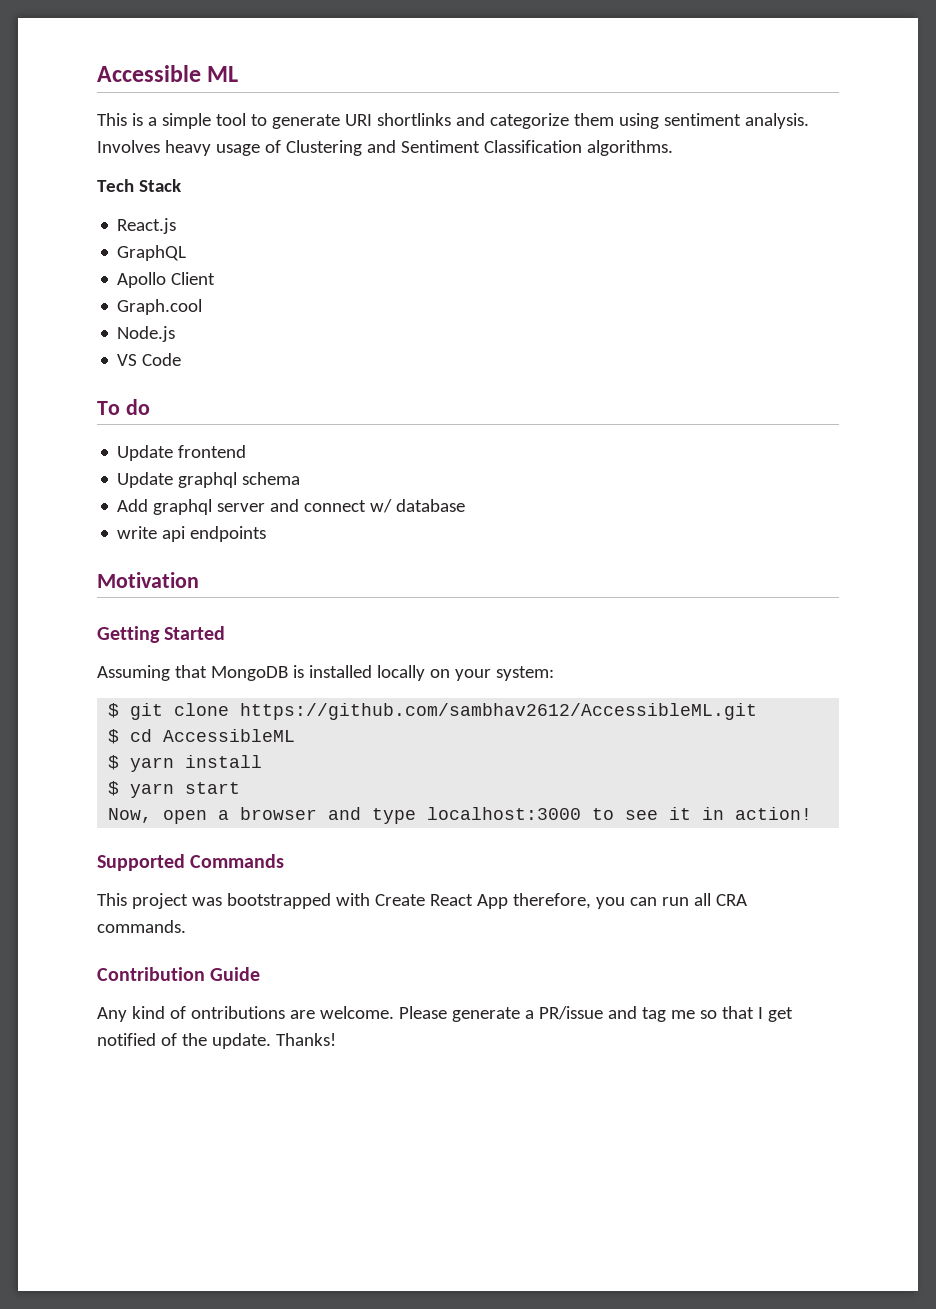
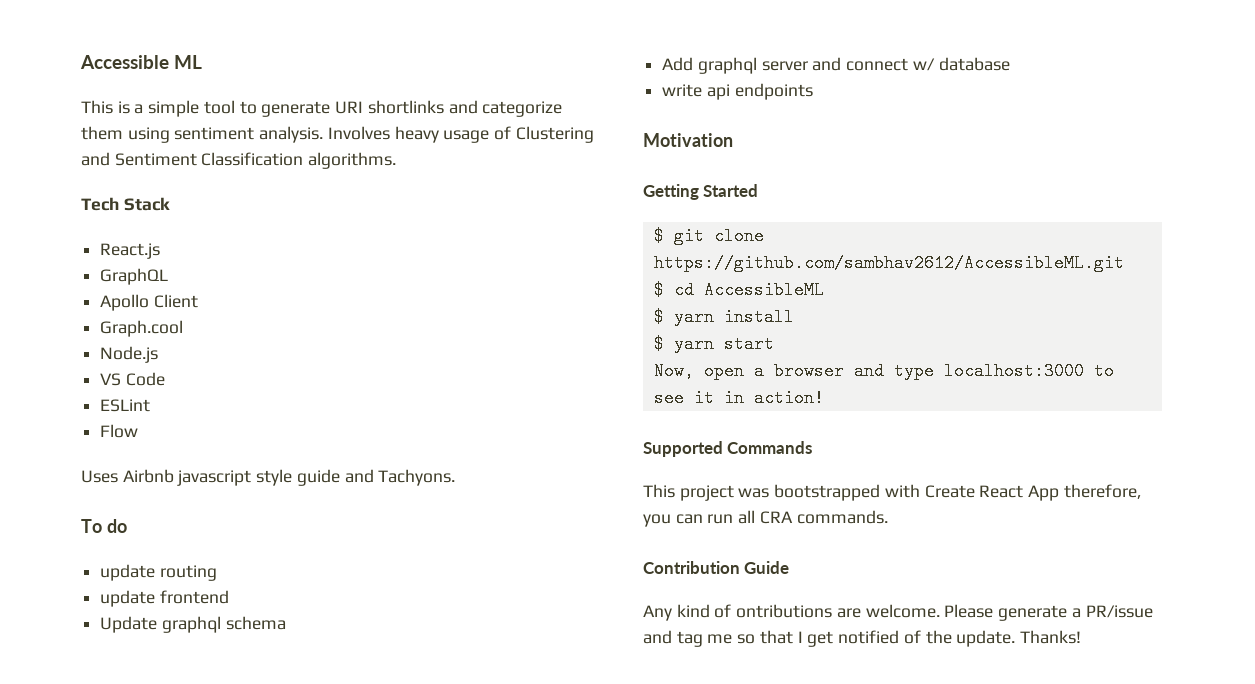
+ ESLint
+ Flow
+ Uses Airbnb javascript style guide and Tachyons.
- Update frontend
+ update routing
+ update frontend
- Assuming that MongoDB is installed locally on your system:

